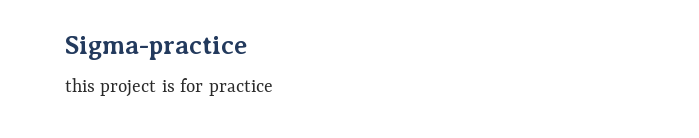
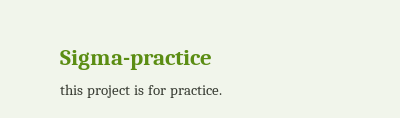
- this project is for practice
+ this project is for practice.

